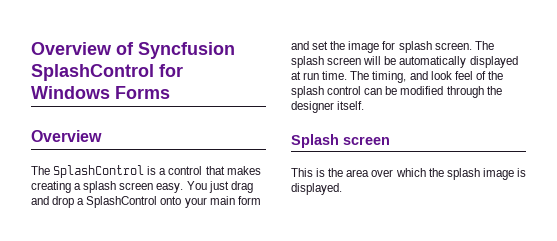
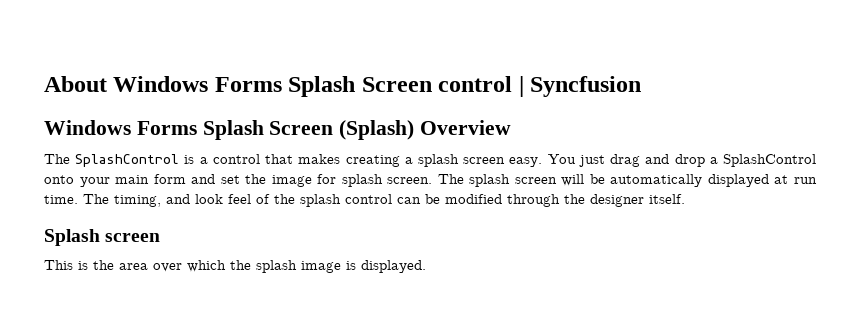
- Overview of Syncfusion SplashControl for Windows Forms
- Overview
+ About Windows Forms Splash Screen control | Syncfusion
+ Windows Forms Splash Screen (Splash) Overview

